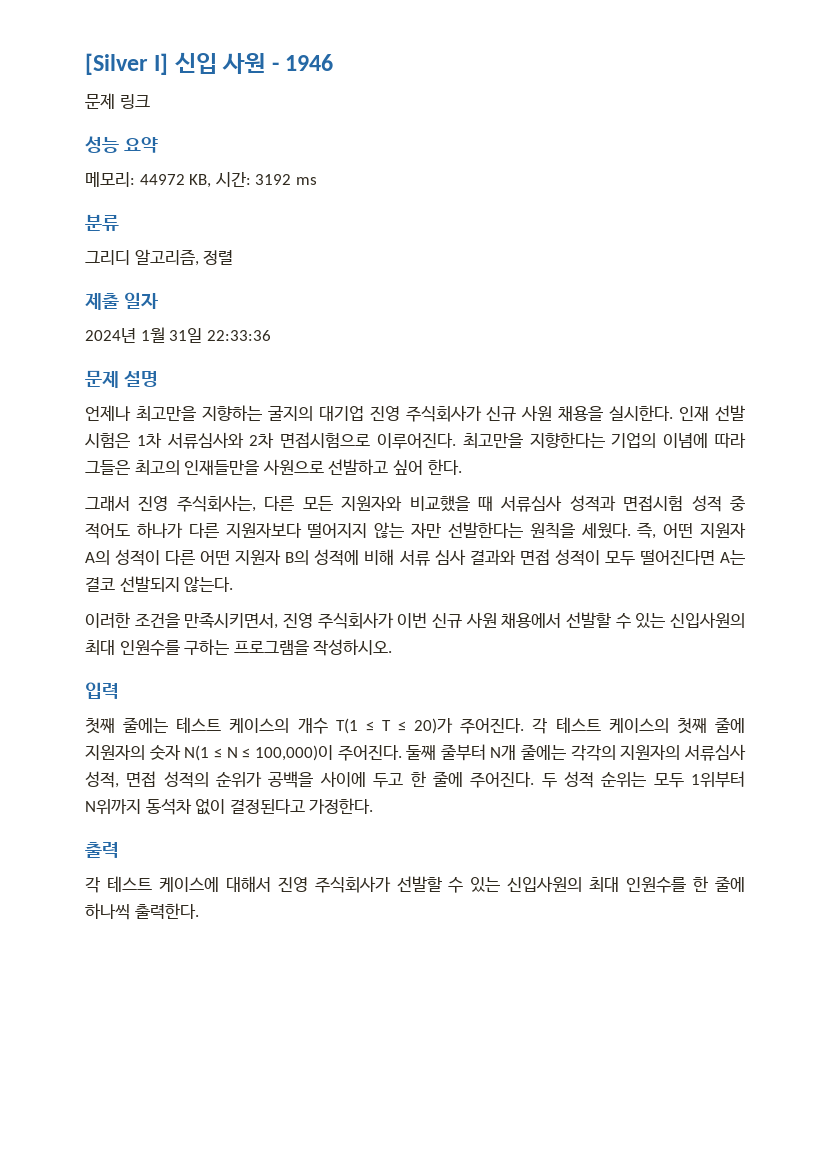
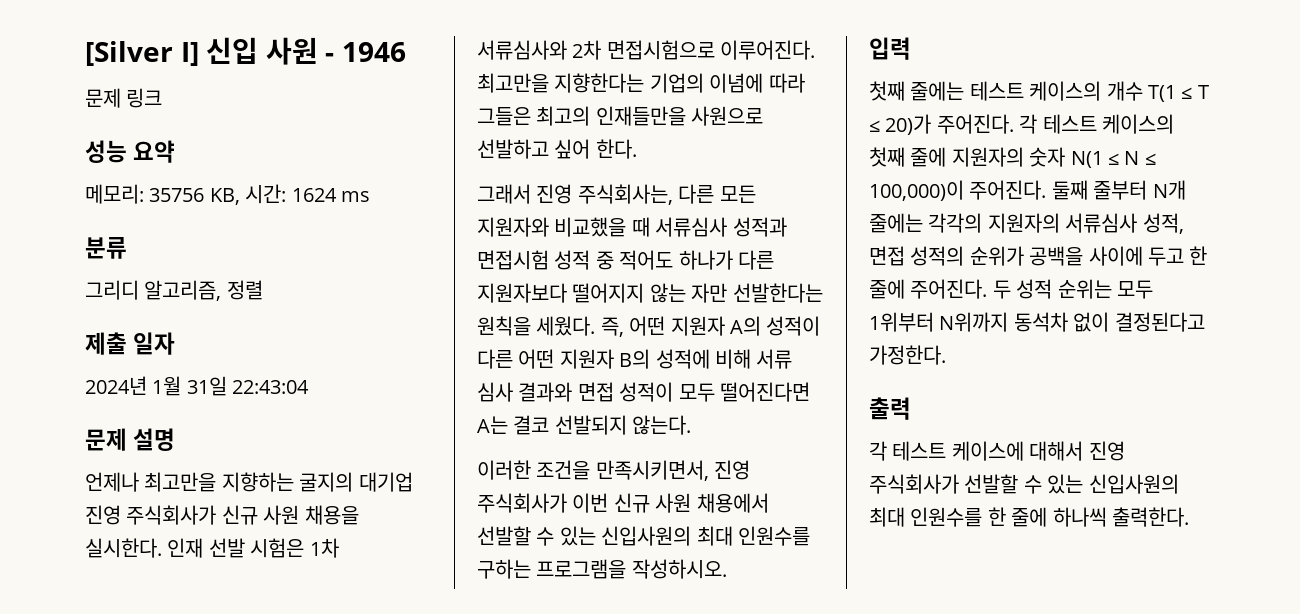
- 메모리: 44972 KB, 시간: 3192 ms
+ 메모리: 35756 KB, 시간: 1624 ms
- 2024년 1월 31일 22:33:36
+ 2024년 1월 31일 22:43:04

